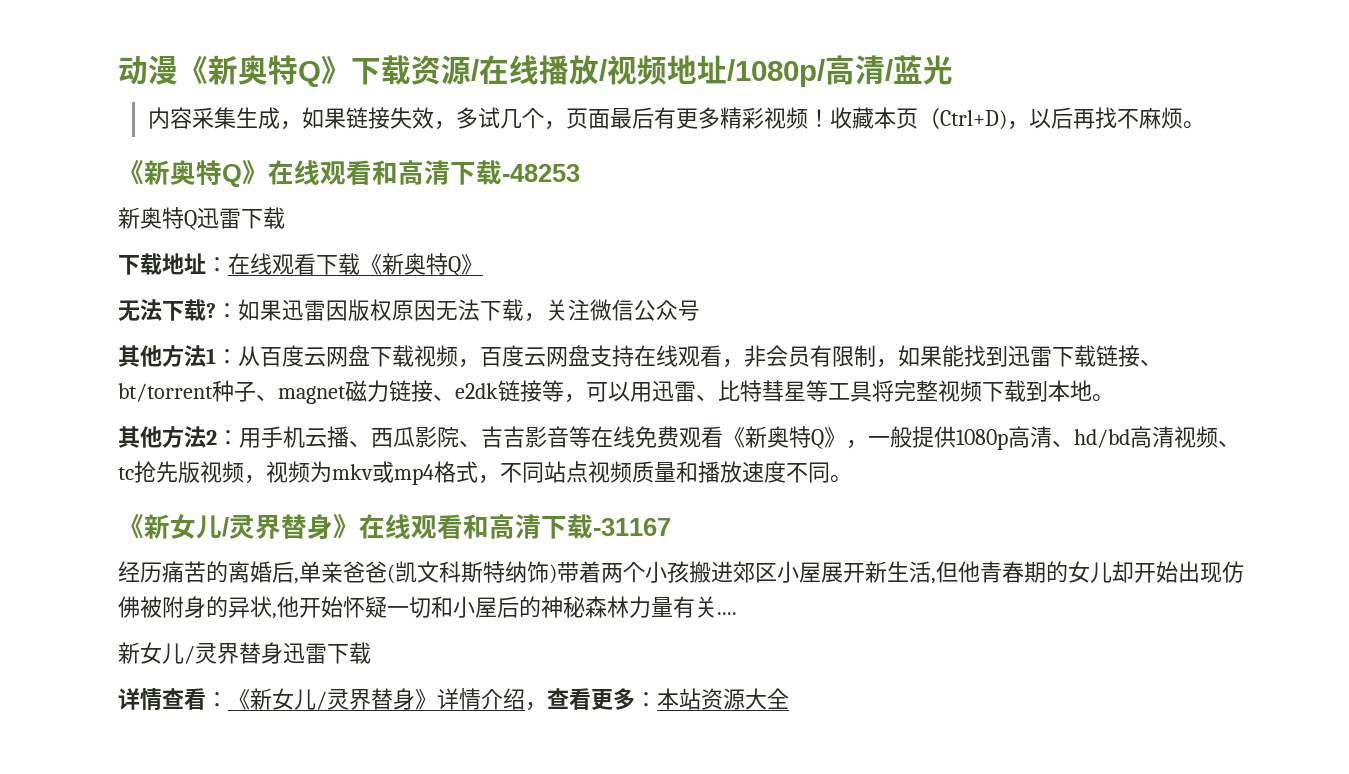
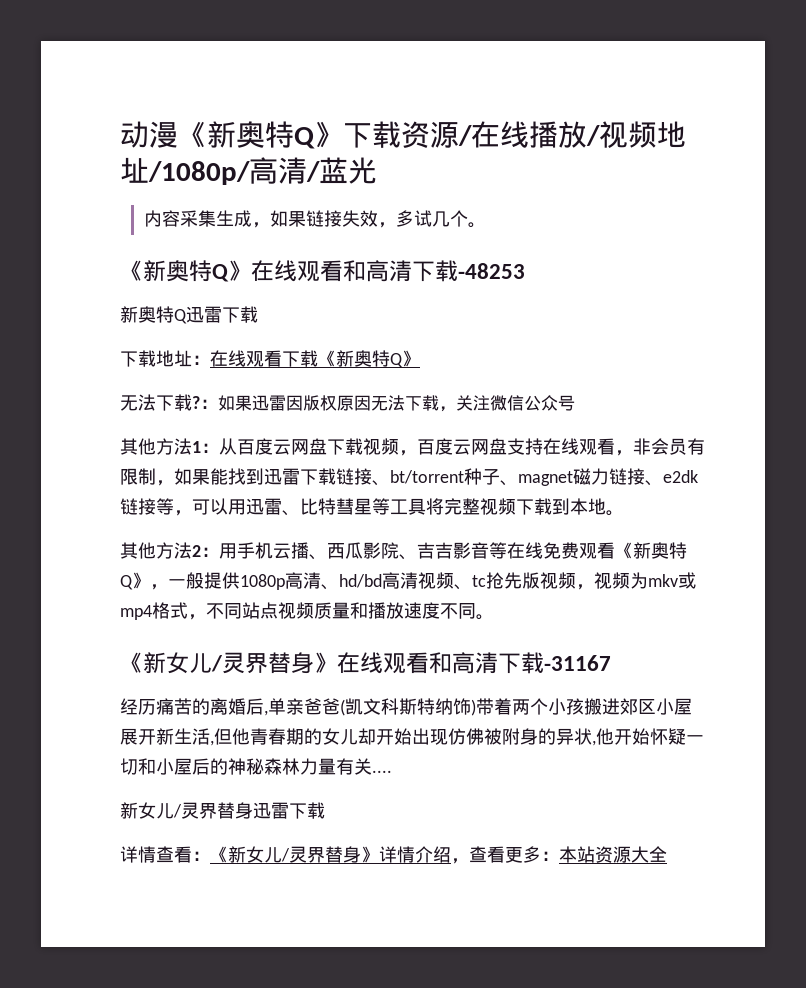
- 内容采集生成，如果链接失效，多试几个，页面最后有更多精彩视频！收藏本页（Ctrl+D)，以后再找不麻烦。
+ 内容采集生成，如果链接失效，多试几个。

